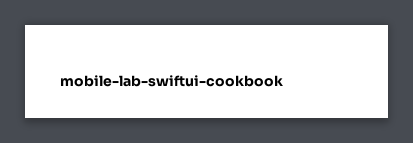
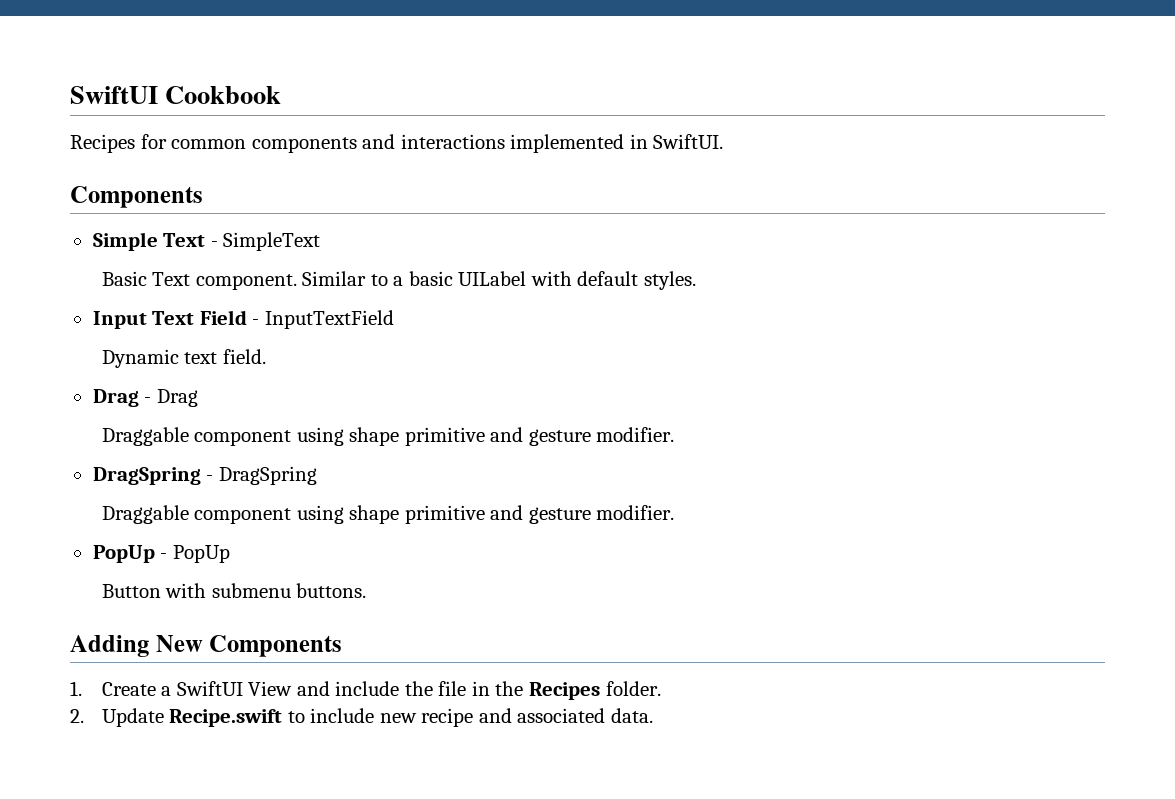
- mobile-lab-swiftui-cookbook
+ SwiftUI Cookbook
+ Recipes for common components and interactions implemented in SwiftUI.
+ Components
+ Simple Text - SimpleText
+ Basic Text component. Similar to a basic UILabel with default styles.
+ Input Text Field - InputTextField
+ Dynamic text field.
+ Drag - Drag
+ Draggable component using shape primitive and gesture modifier.
+ DragSpring - DragSpring
+ Draggable component using shape primitive and gesture modifier.
+ PopUp - PopUp
+ Button with submenu buttons.
+ Adding New Components
+ 1. Create a SwiftUI View and include the file in the Recipes folder.
+ 2. Update Recipe.swift to include new recipe and associated data.

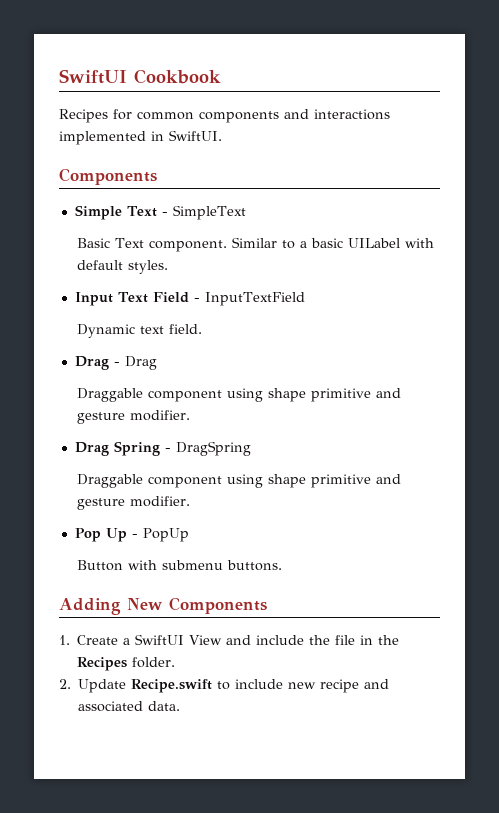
- DragSpring - DragSpring
+ Drag Spring - DragSpring
- PopUp - PopUp
+ Pop Up - PopUp

